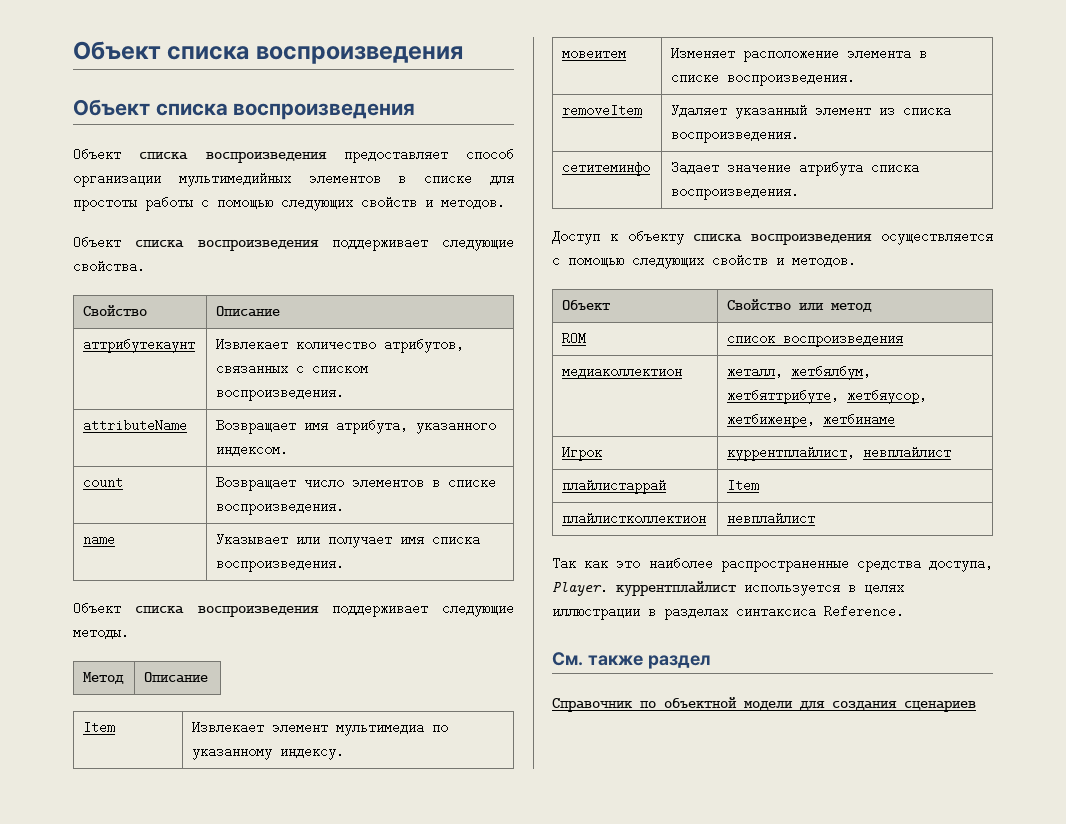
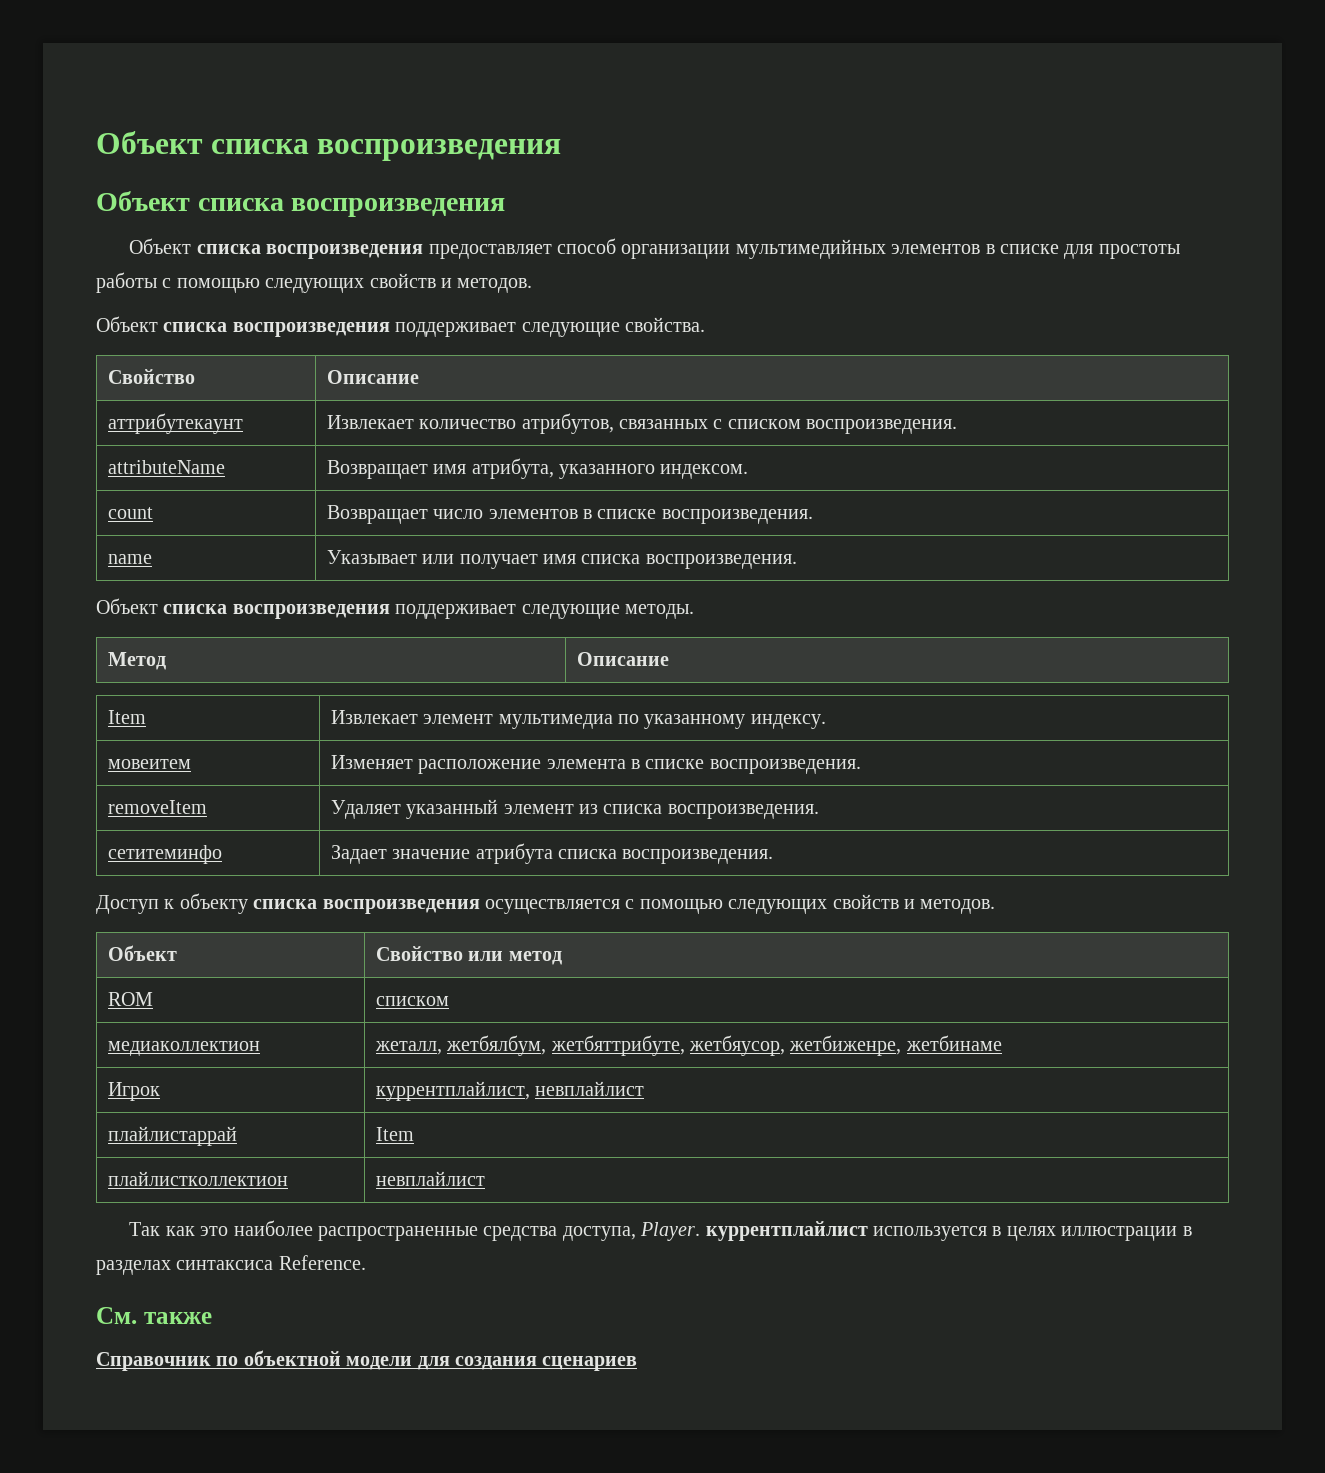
- ROM | список воспроизведения
+ ROM | списком
- См. также раздел
+ См. также

